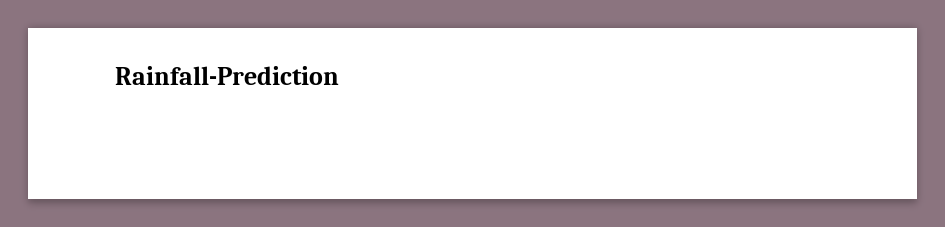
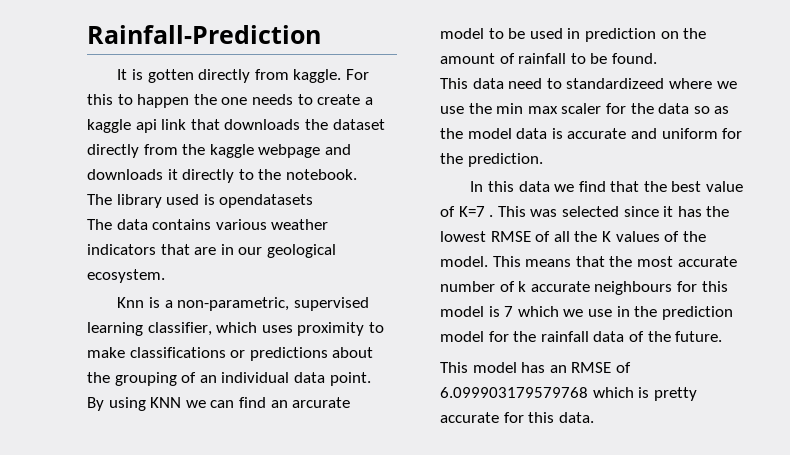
+ It is gotten directly from kaggle. For this to happen the one needs to create a kaggle api link that downloads the dataset directly from the kaggle webpage and downloads it directly to the notebook.
+ The library used is opendatasets
+ The data contains various weather indicators that are in our geological ecosystem.
+ Knn is a non-parametric, supervised learning classifier, which uses proximity to make classifications or predictions about the grouping of an individual data point.
+ By using KNN we can find an arcurate model to be used in prediction on the amount of rainfall to be found.
+ This data need to standardizeed where we use the min max scaler for the data so as the model data is accurate and uniform for the prediction.
+ In this data we find that the best value of K=7 . This was selected since it has the lowest RMSE of all the K values of the model. This means that the most accurate number of k accurate neighbours for this model is 7 which we use in the prediction model for the rainfall data of the future.
+ This model has an RMSE of 6.099903179579768 which is pretty accurate for this data.

